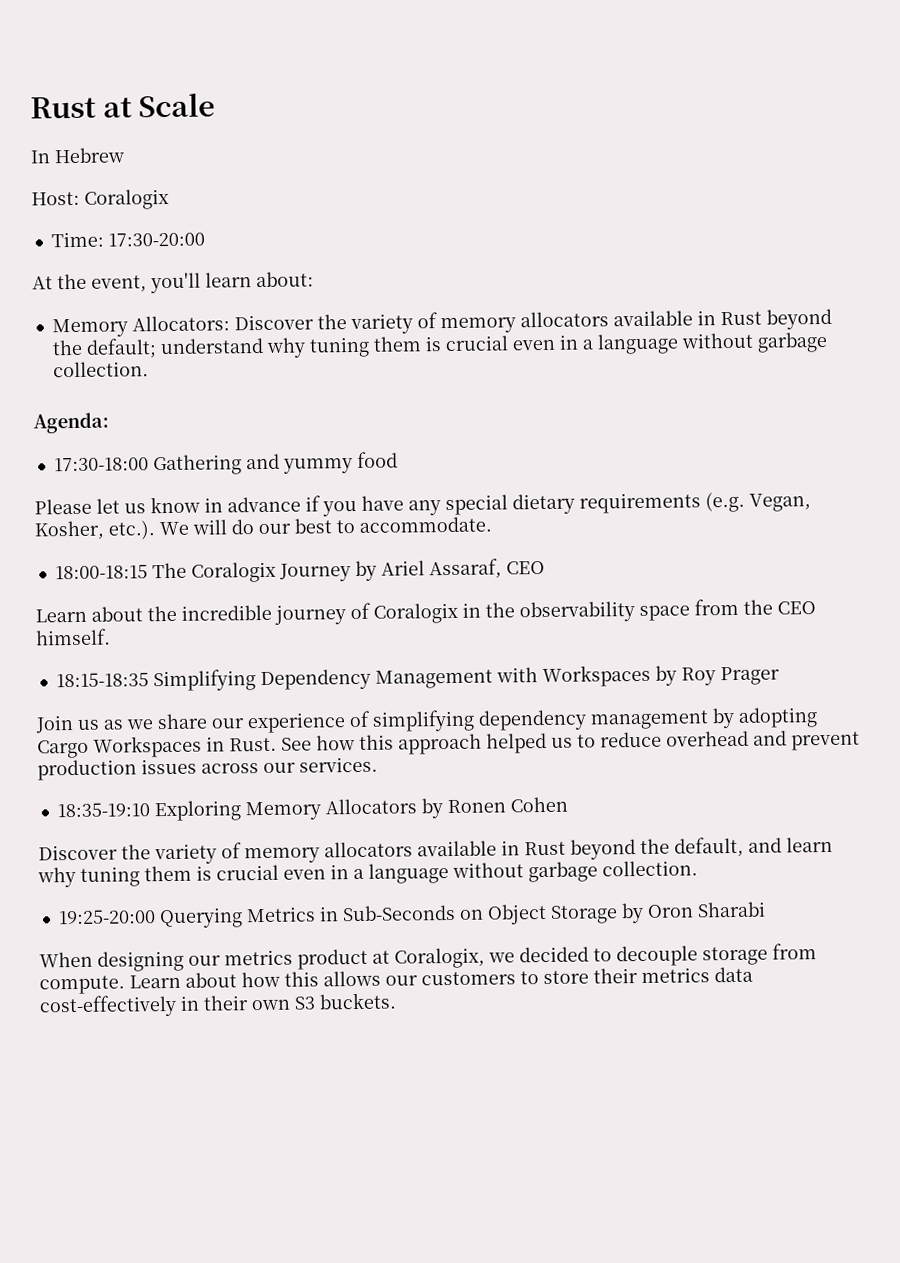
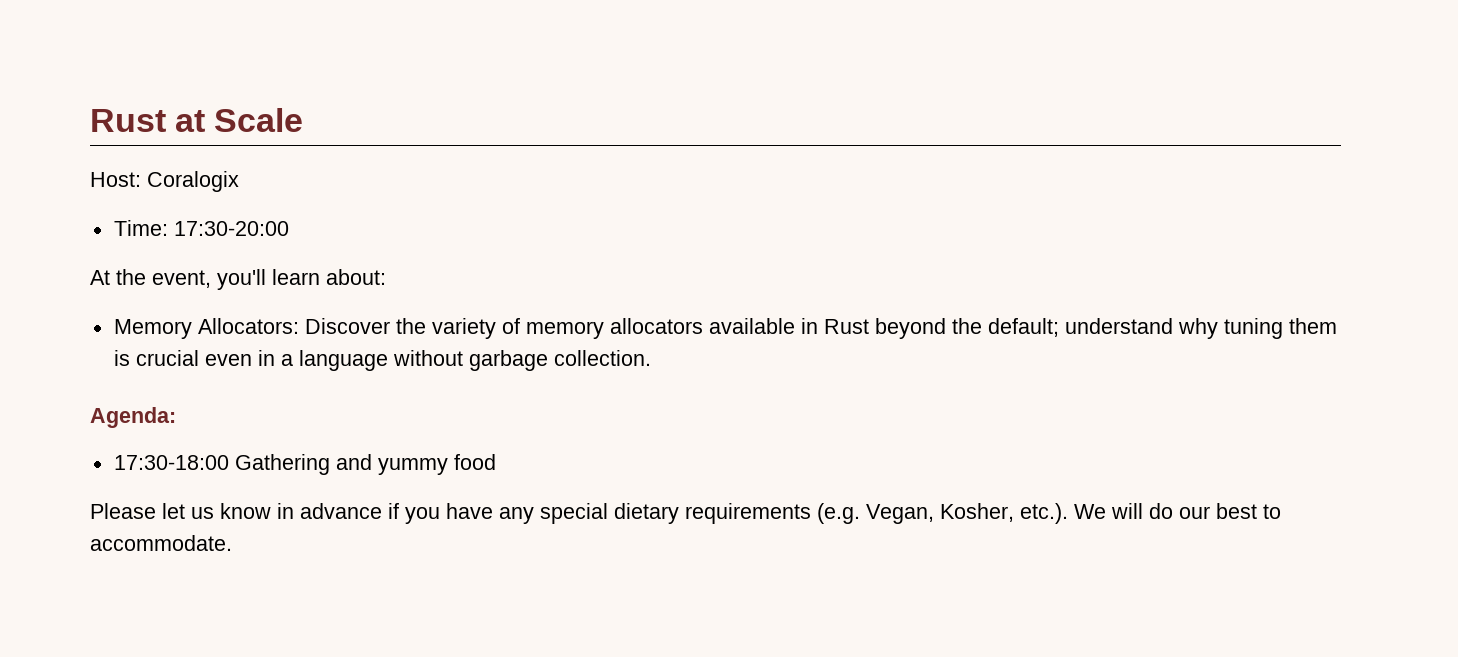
- In Hebrew
- 18:00-18:15 The Coralogix Journey by Ariel Assaraf, CEO
- Learn about the incredible journey of Coralogix in the observability space from the CEO himself.
- 18:15-18:35 Simplifying Dependency Management with Workspaces by Roy Prager
- Join us as we share our experience of simplifying dependency management by adopting Cargo Workspaces in Rust. See how this approach helped us to reduce overhead and prevent production issues across our services.
- 18:35-19:10 Exploring Memory Allocators by Ronen Cohen
- Discover the variety of memory allocators available in Rust beyond the default, and learn why tuning them is crucial even in a language without garbage collection.
- 19:25-20:00 Querying Metrics in Sub-Seconds on Object Storage by Oron Sharabi
- When designing our metrics product at Coralogix, we decided to decouple storage from compute. Learn about how this allows our customers to store their metrics data cost-effectively in their own S3 buckets.

